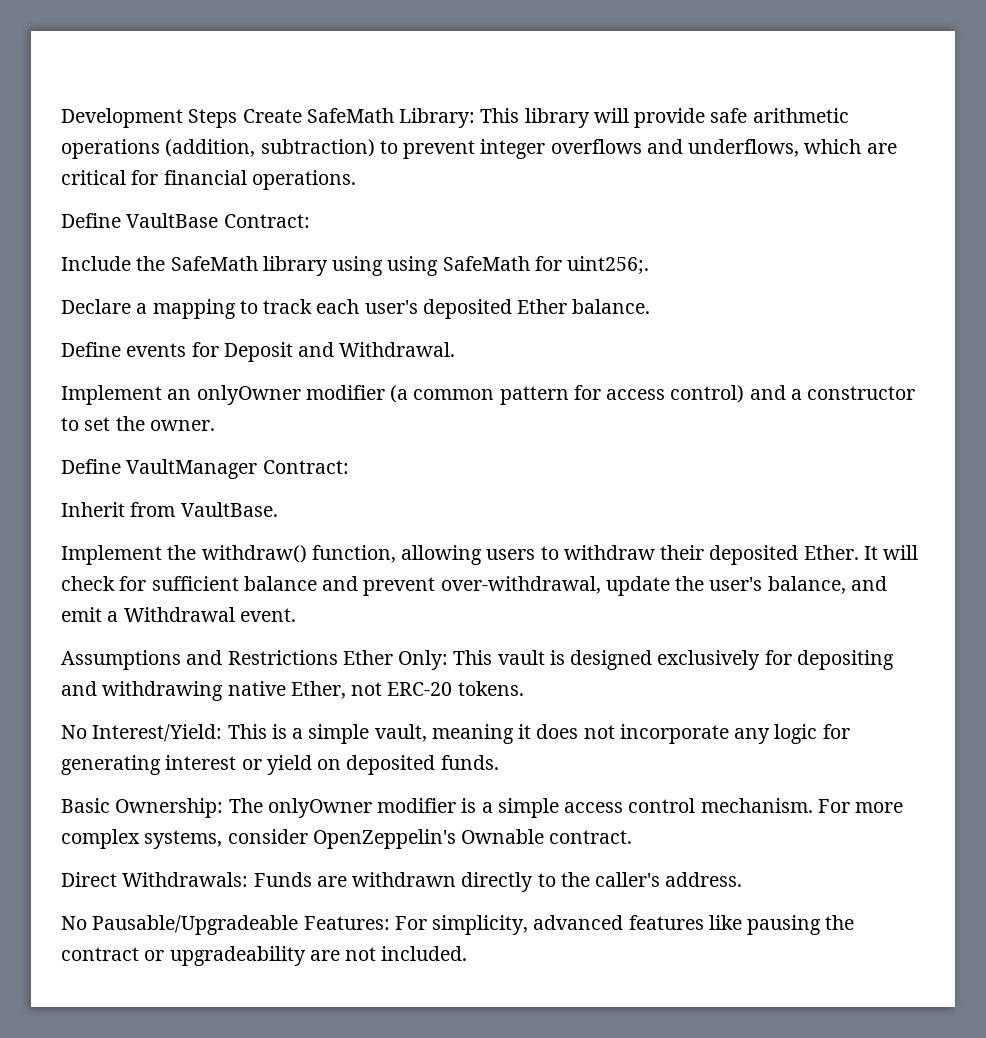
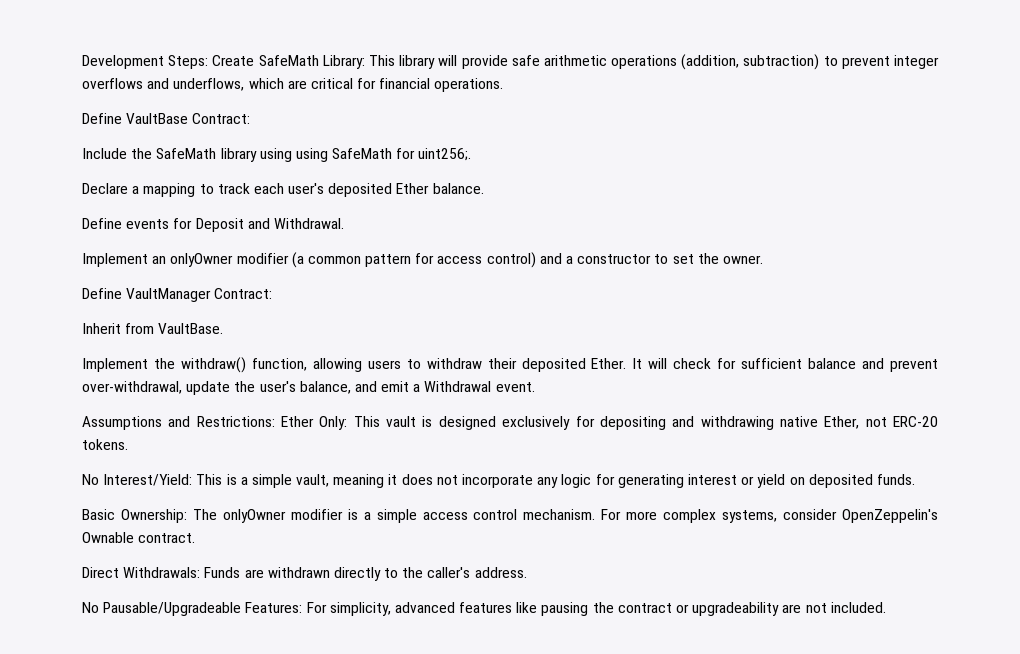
- Development Steps Create SafeMath Library: This library will provide safe arithmetic operations (addition, subtraction) to prevent integer overflows and underflows, which are critical for financial operations.
+ Development Steps: Create SafeMath Library: This library will provide safe arithmetic operations (addition, subtraction) to prevent integer overflows and underflows, which are critical for financial operations.
- Assumptions and Restrictions Ether Only: This vault is designed exclusively for depositing and withdrawing native Ether, not ERC-20 tokens.
+ Assumptions and Restrictions: Ether Only: This vault is designed exclusively for depositing and withdrawing native Ether, not ERC-20 tokens.

